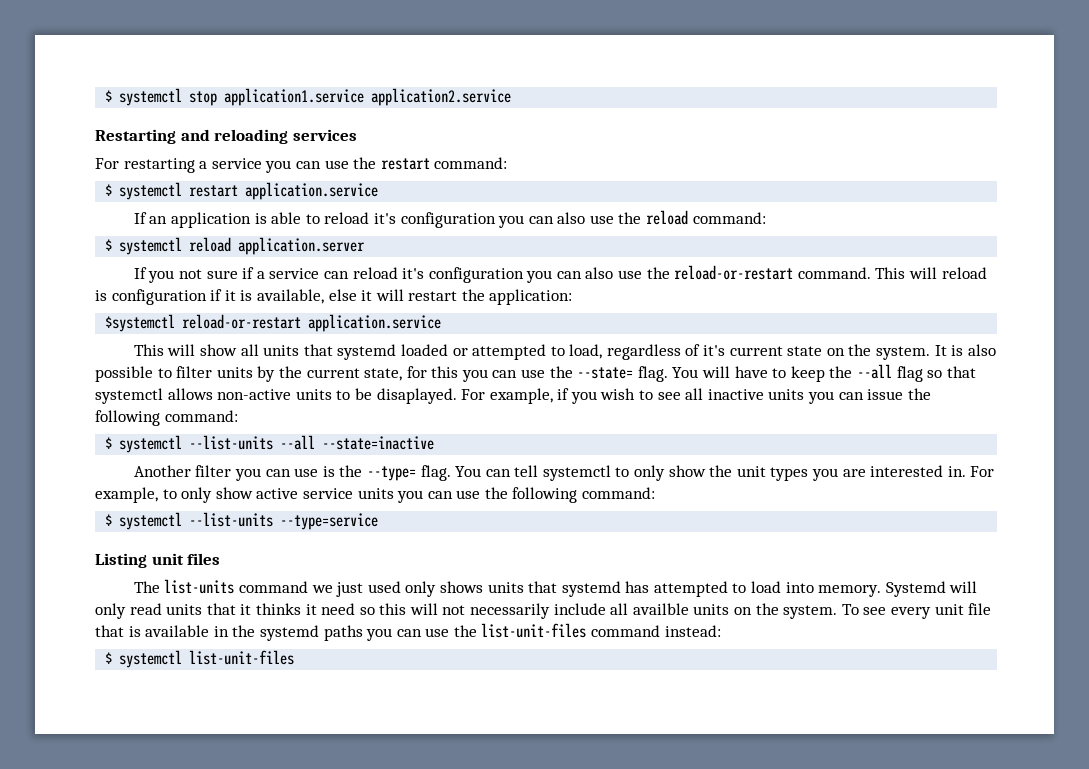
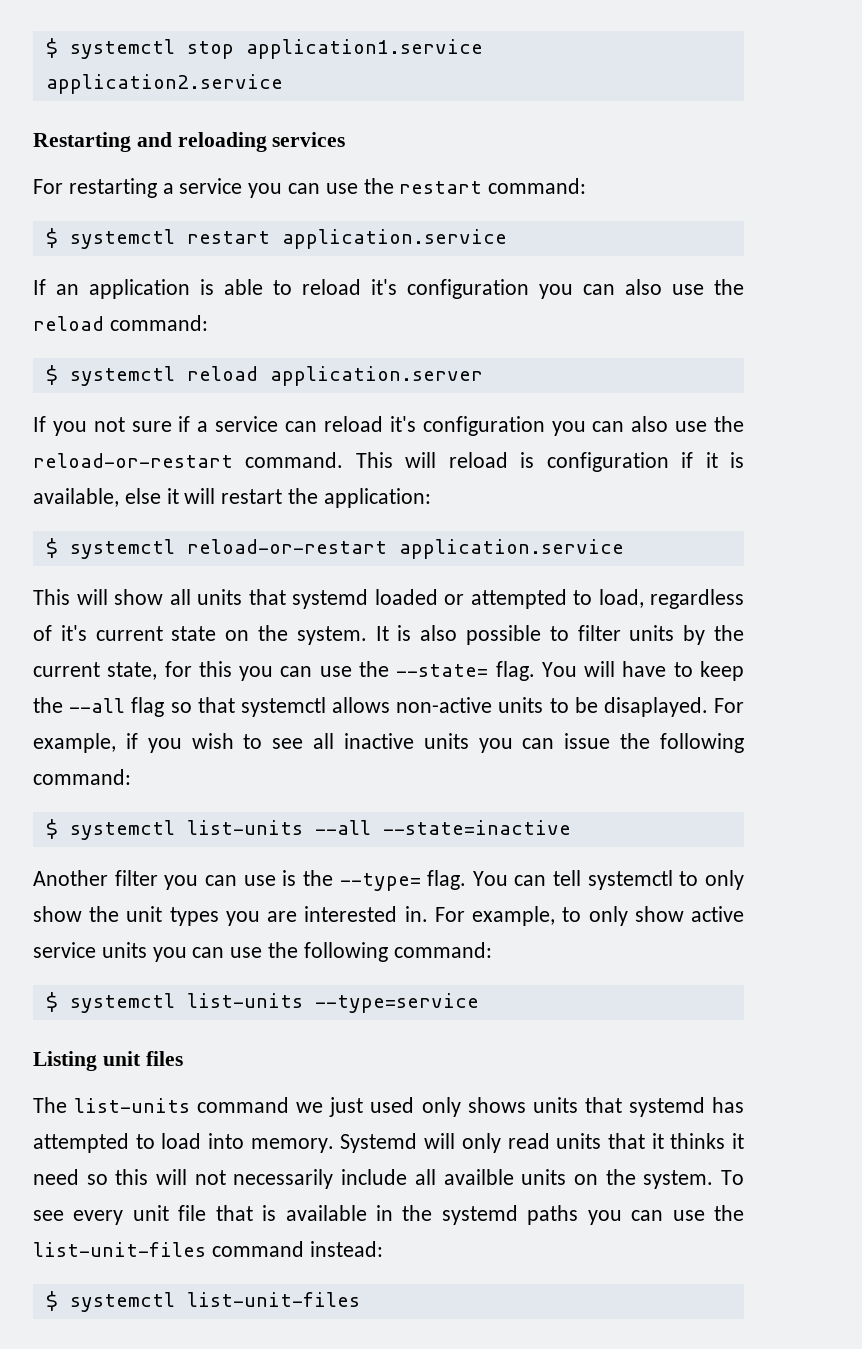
- $systemctl reload-or-restart application.service
+ $ systemctl reload-or-restart application.service
- $ systemctl --list-units --all --state=inactive
+ $ systemctl list-units --all --state=inactive
- $ systemctl --list-units --type=service
+ $ systemctl list-units --type=service

